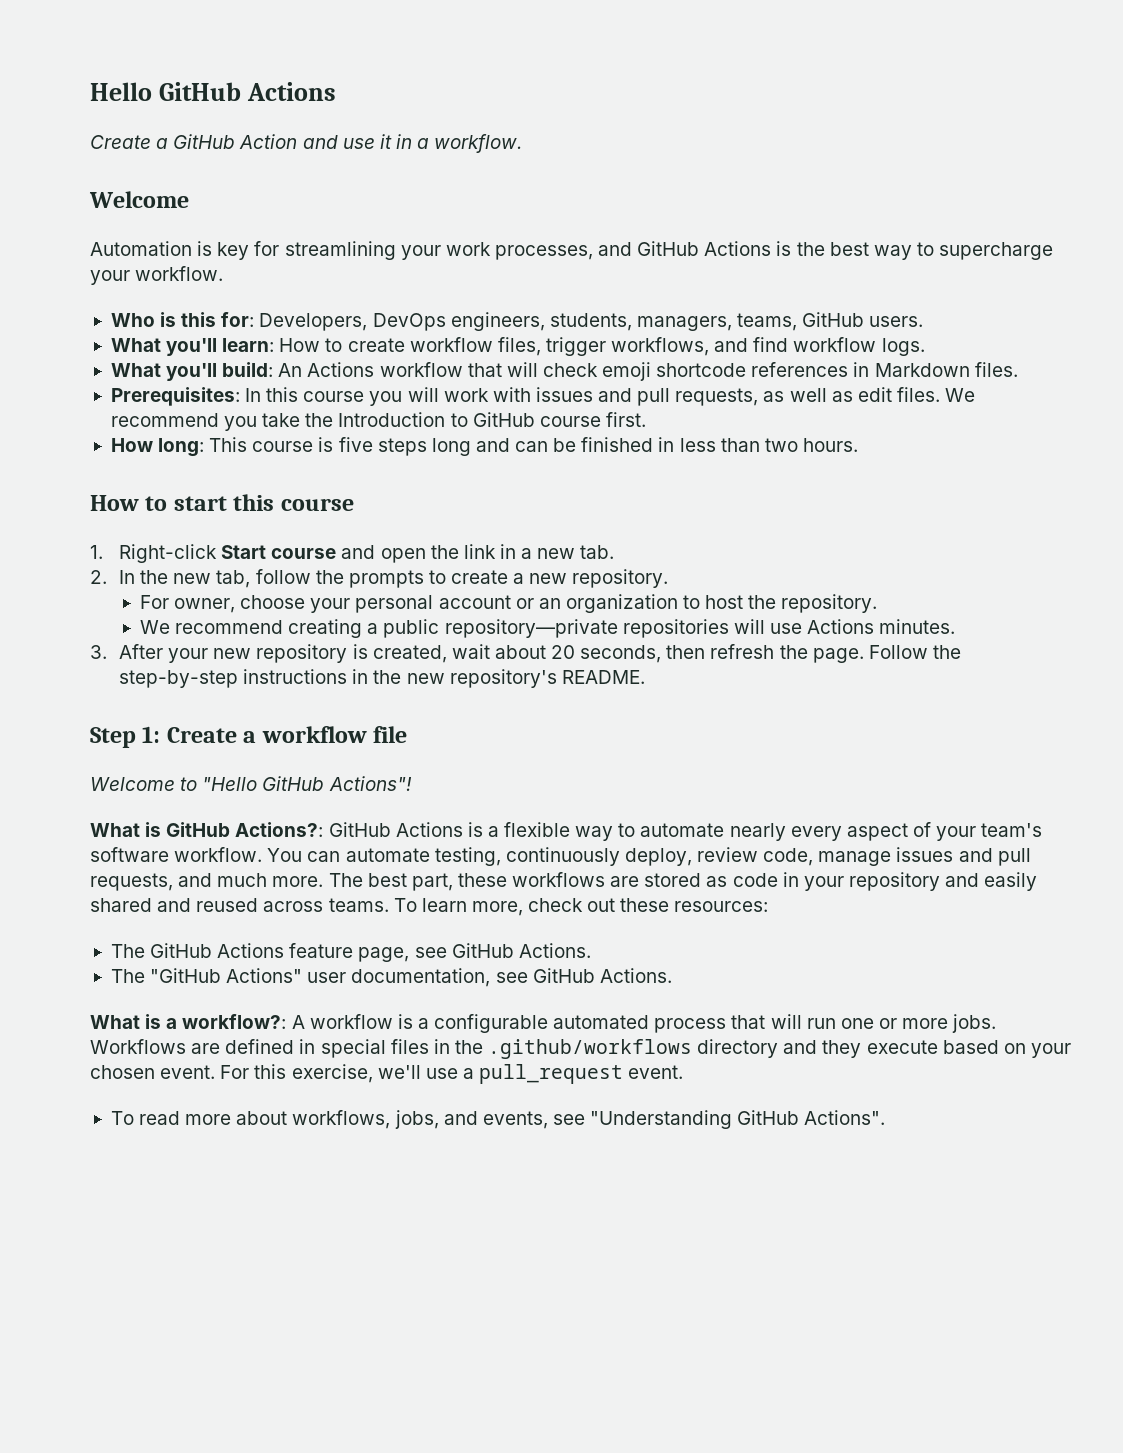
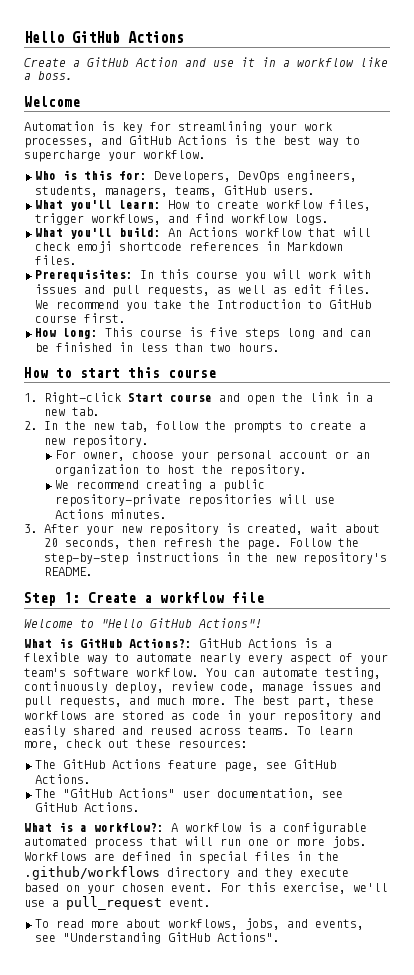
- Create a GitHub Action and use it in a workflow.
+ Create a GitHub Action and use it in a workflow like a boss.

